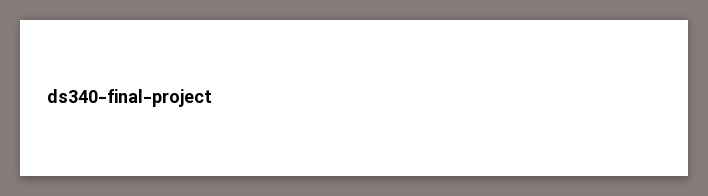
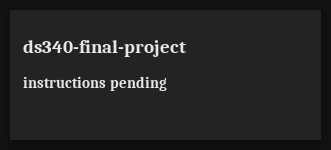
+ instructions pending

